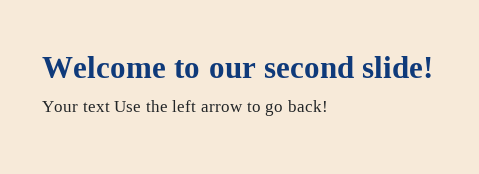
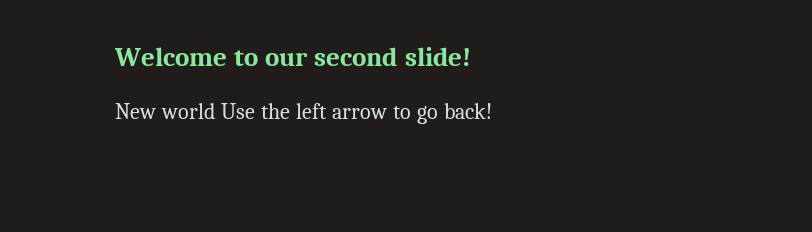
- Your text Use the left arrow to go back!
+ New world Use the left arrow to go back!

